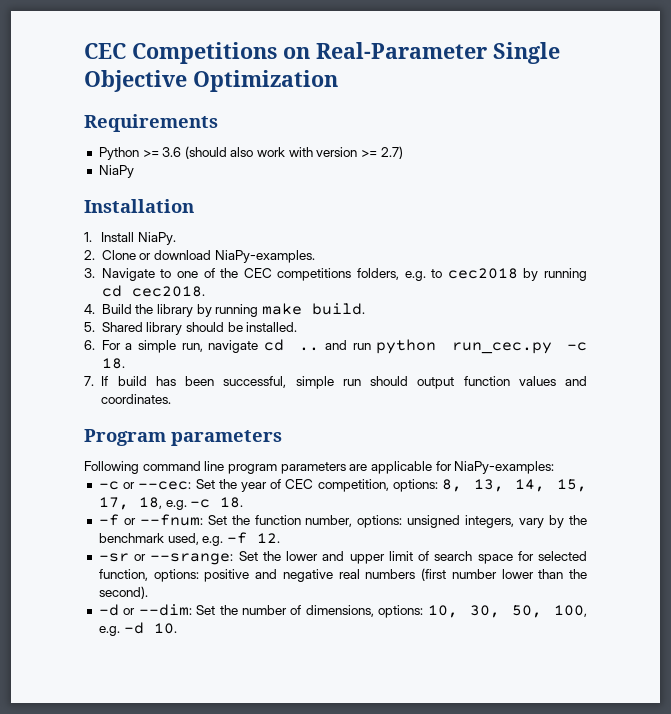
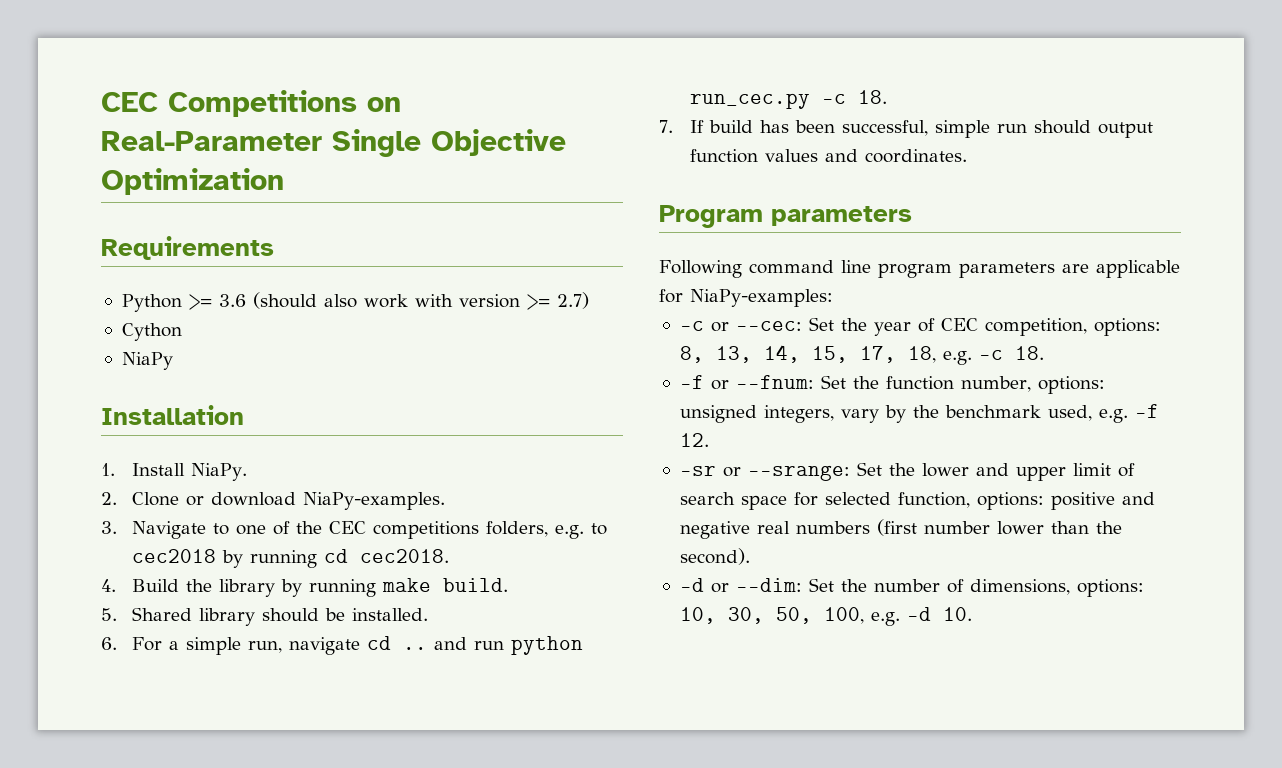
+ Cython

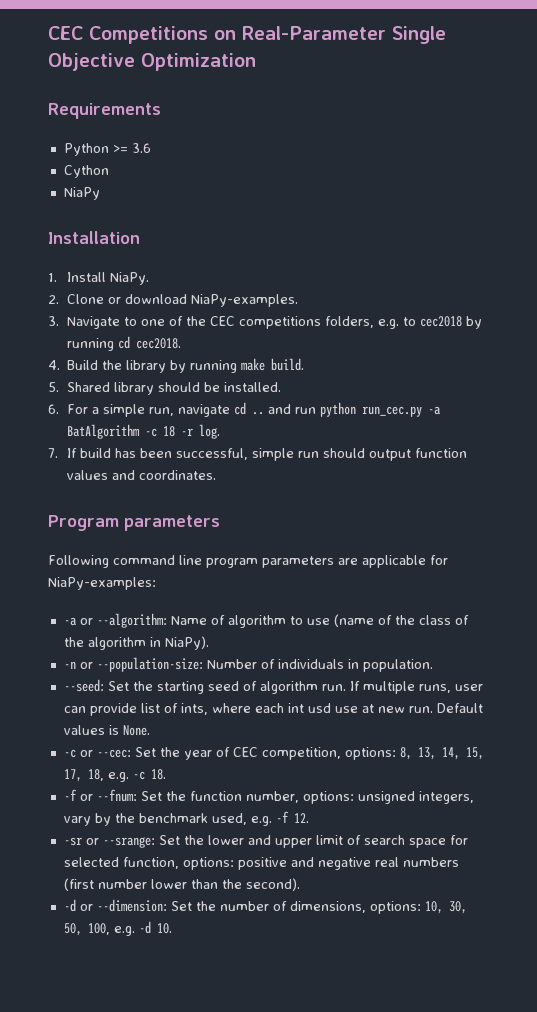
- Python >= 3.6 (should also work with version >= 2.7)
+ Python >= 3.6
- 6. For a simple run, navigate cd .. and run python run_cec.py -c 18.
+ 6. For a simple run, navigate cd .. and run python run_cec.py -a BatAlgorithm -c 18 -r log.
+ -a or --algorithm: Name of algorithm to use (name of the class of the algorithm in NiaPy).
+ -n or --population-size: Number of individuals in population.
+ --seed: Set the starting seed of algorithm run. If multiple runs, user can provide list of ints, where each int usd use at new run. Default values is None.
- -d or --dim: Set the number of dimensions, options: 10, 30, 50, 100, e.g. -d 10.
+ -d or --dimension: Set the number of dimensions, options: 10, 30, 50, 100, e.g. -d 10.

